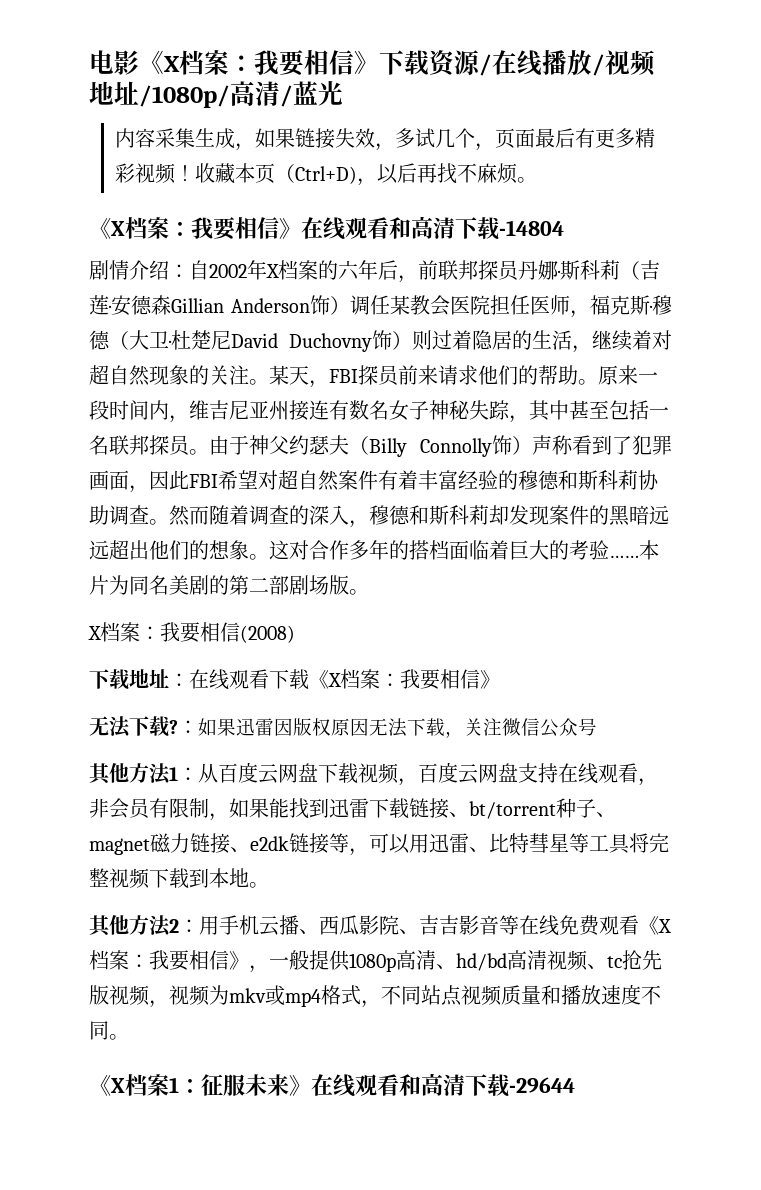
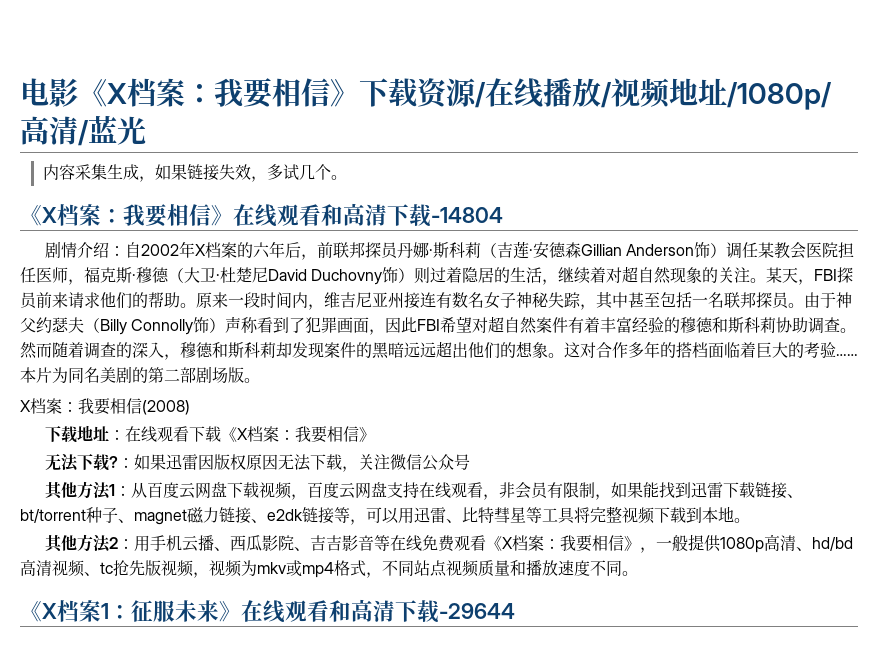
- 内容采集生成，如果链接失效，多试几个，页面最后有更多精彩视频！收藏本页（Ctrl+D)，以后再找不麻烦。
+ 内容采集生成，如果链接失效，多试几个。

